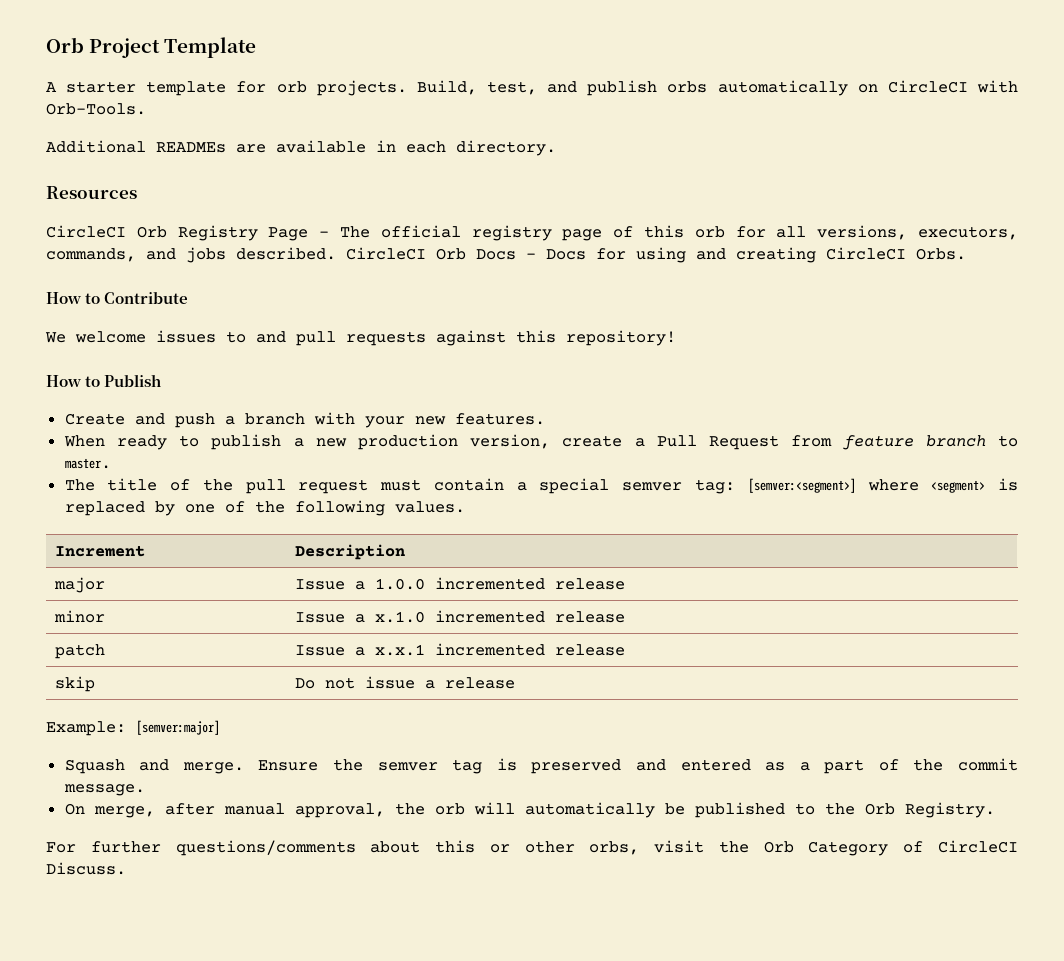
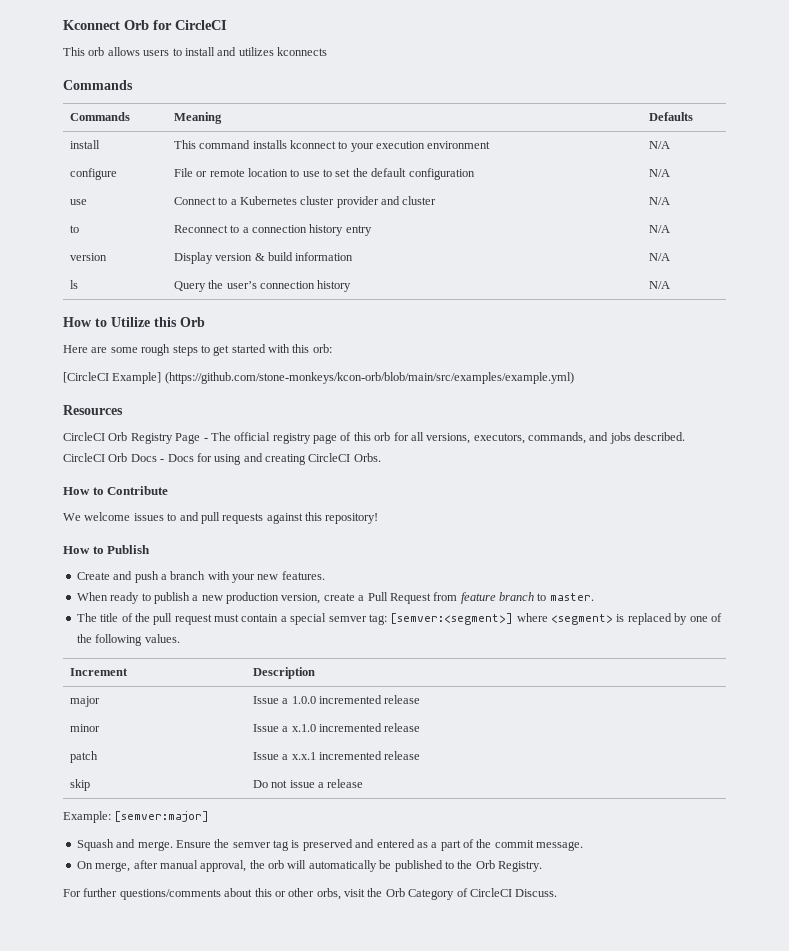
- Orb Project Template
- A starter template for orb projects. Build, test, and publish orbs automatically on CircleCI with Orb-Tools.
- Additional READMEs are available in each directory.
+ Kconnect Orb for CircleCI
+ This orb allows users to install and utilizes kconnects
+ Commands
+ Commands | Meaning | Defaults
+ install | This command installs kconnect to your execution environment | N/A
+ configure | File or remote location to use to set the default configuration | N/A
+ use | Connect to a Kubernetes cluster provider and cluster | N/A
+ to | Reconnect to a connection history entry | N/A
+ version | Display version & build information | N/A
+ ls | Query the user’s connection history | N/A
+ How to Utilize this Orb
+ Here are some rough steps to get started with this orb:
+ [CircleCI Example] (https://github.com/stone-monkeys/kcon-orb/blob/main/src/examples/example.yml)

